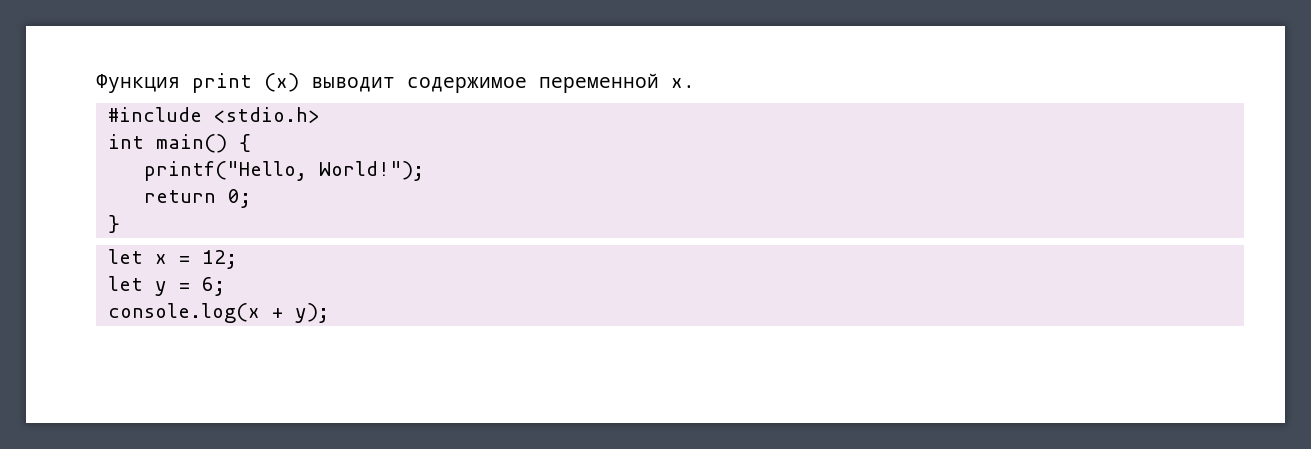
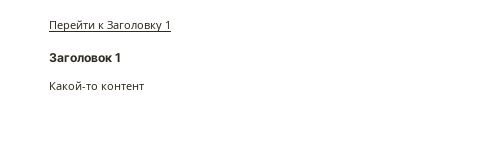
- Функция print (x) выводит содержимое переменной x.
- #include <stdio.h>
- int main() {
- printf("Hello, World!");
- return 0;
- }
- let x = 12;
- let y = 6;
- console.log(x + y);
+ Перейти к Заголовку 1
+ Заголовок 1
+ Какой-то контент

